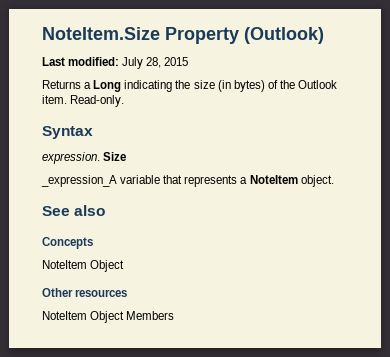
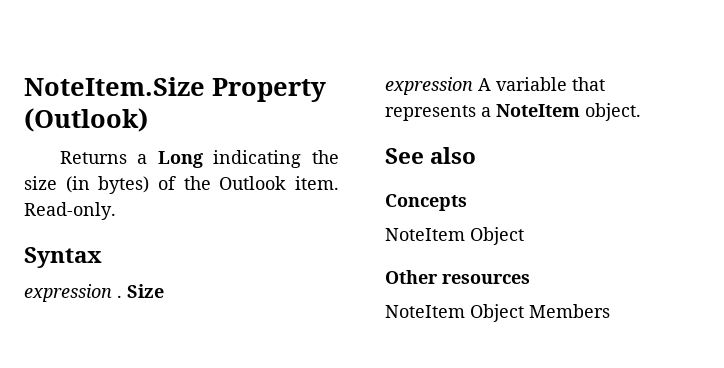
- Last modified: July 28, 2015
- expression.
+ expression .
- _expression_A variable that represents a NoteItem object.
+ expression A variable that represents a NoteItem object.

